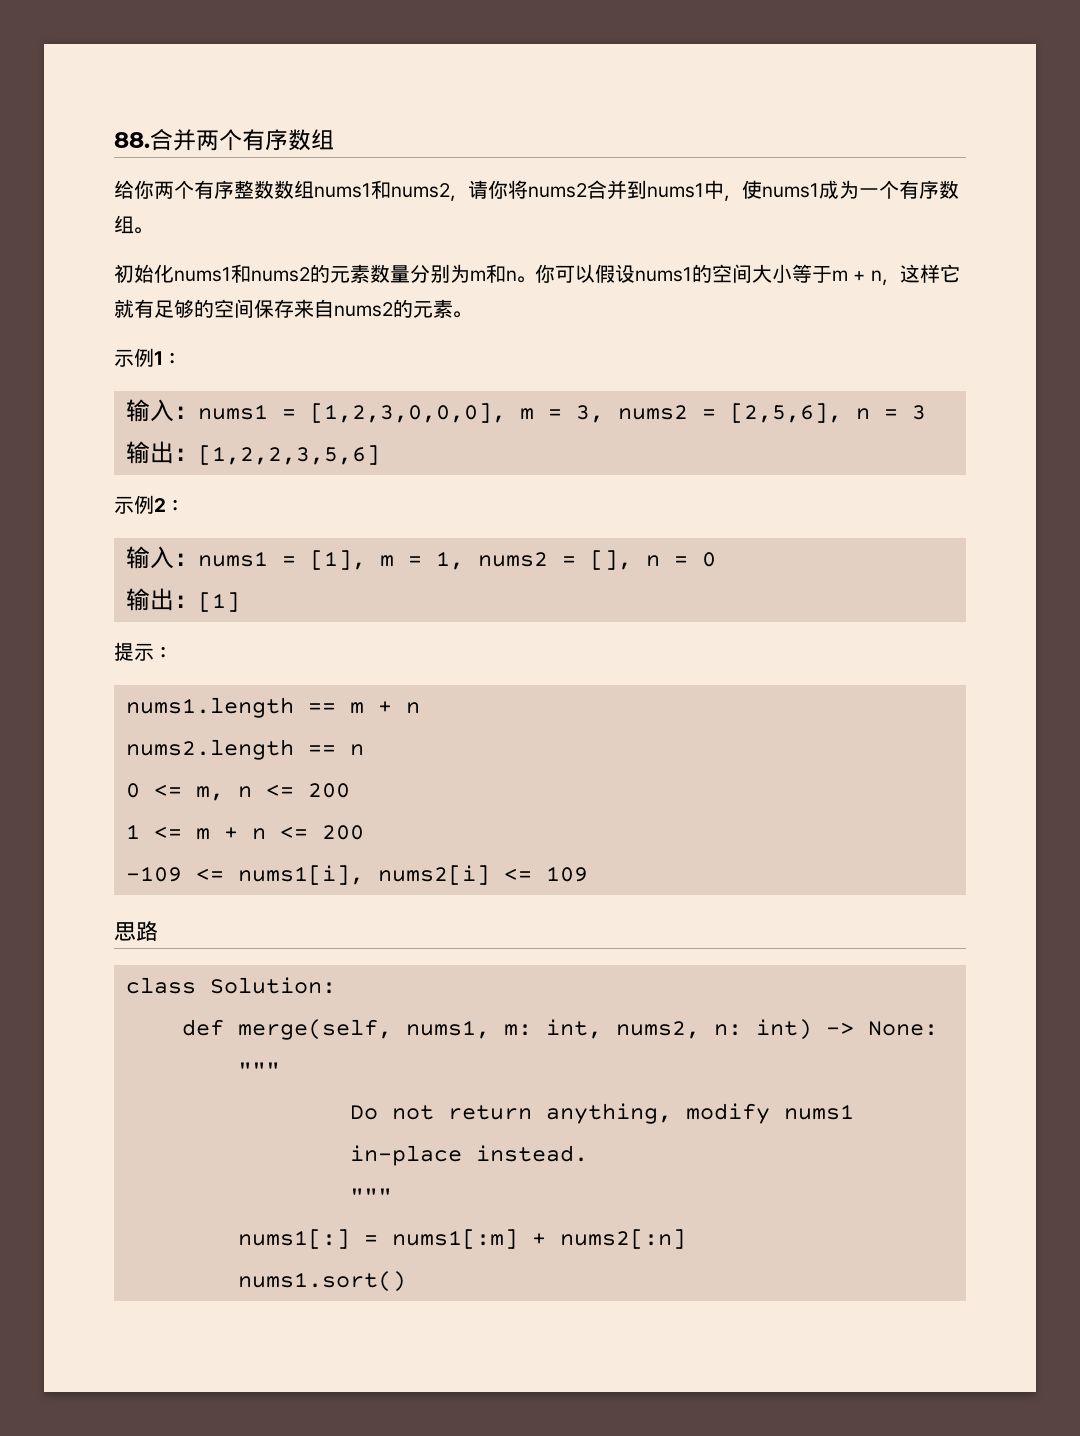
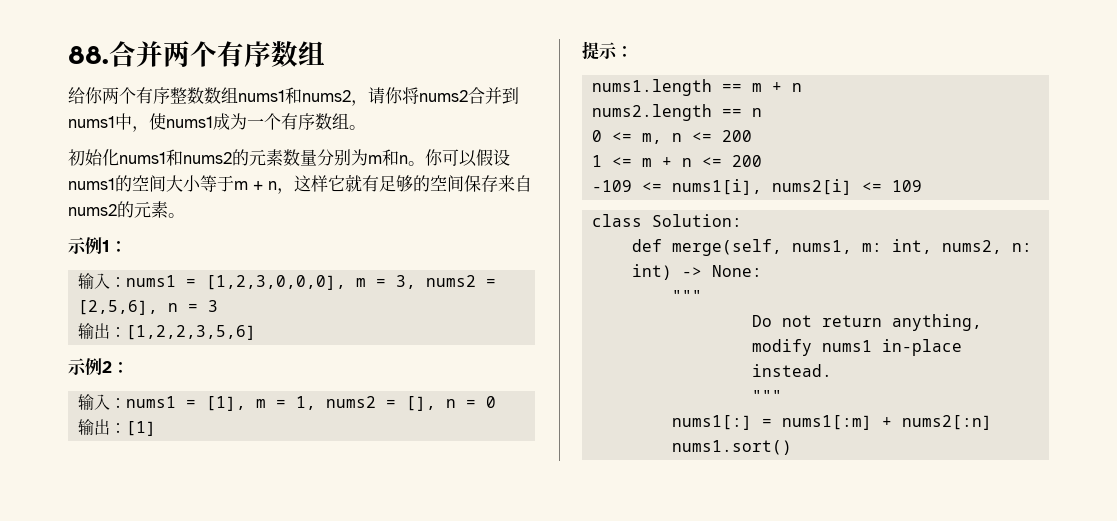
- 思路

